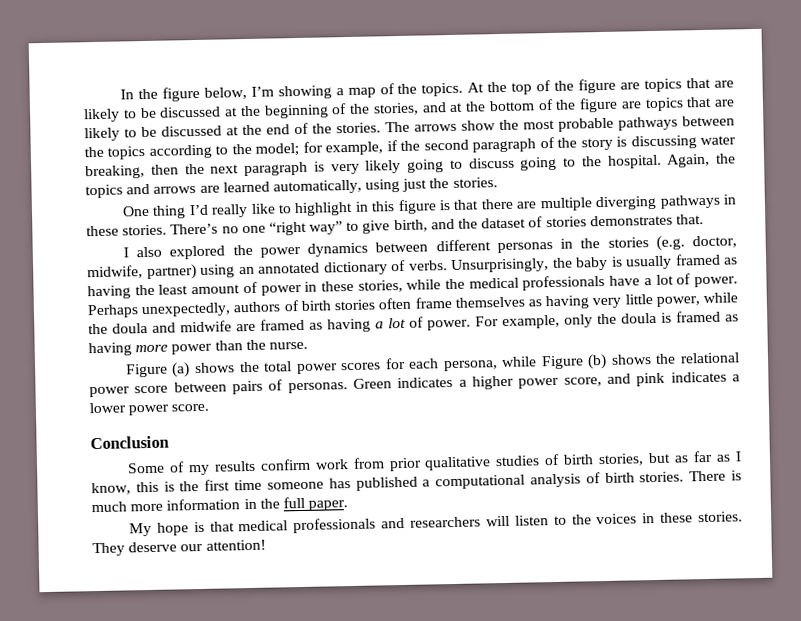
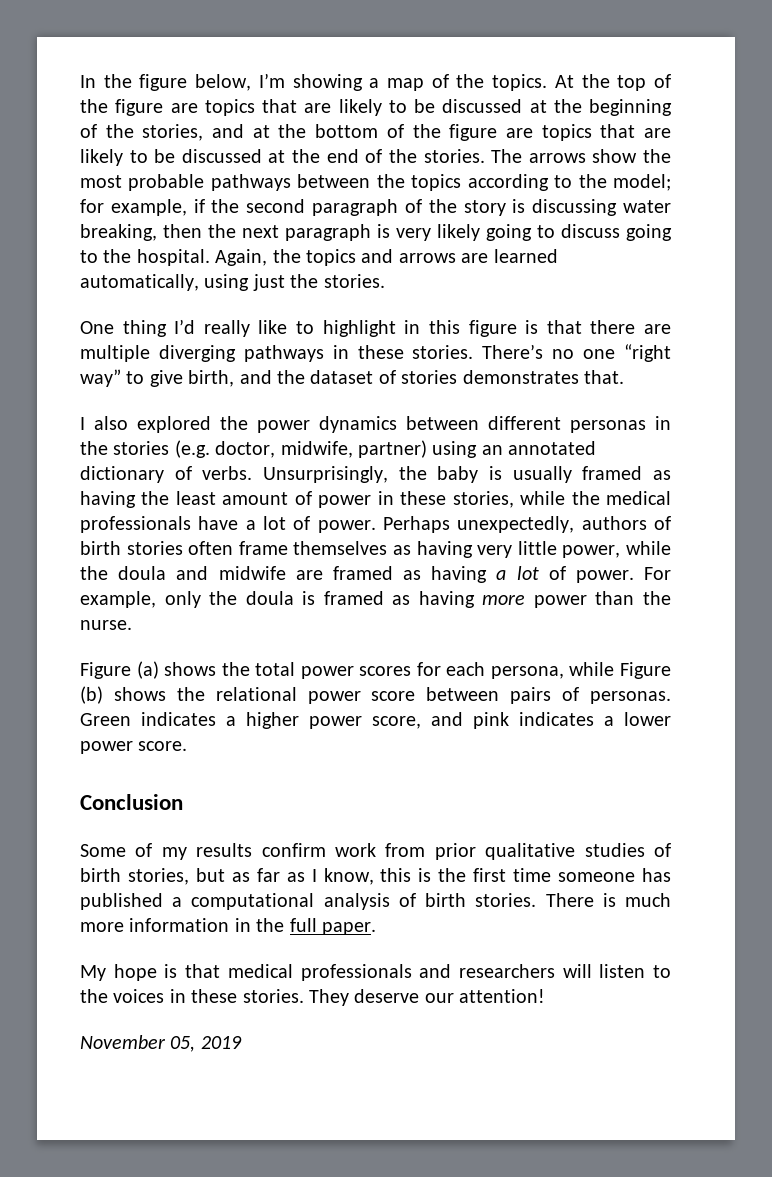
+ November 05, 2019

